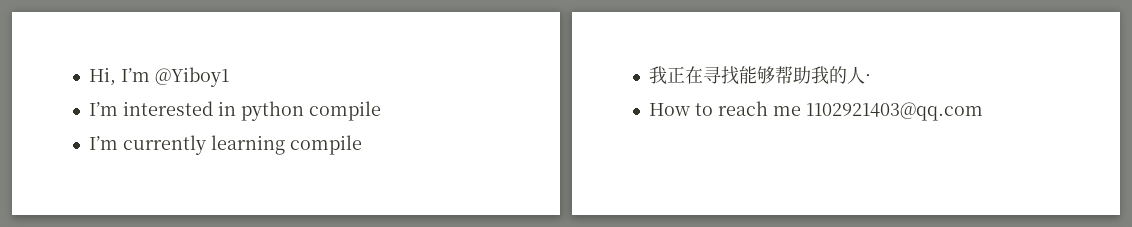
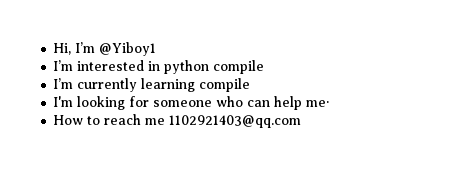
- 我正在寻找能够帮助我的人·
+ I'm looking for someone who can help me·

